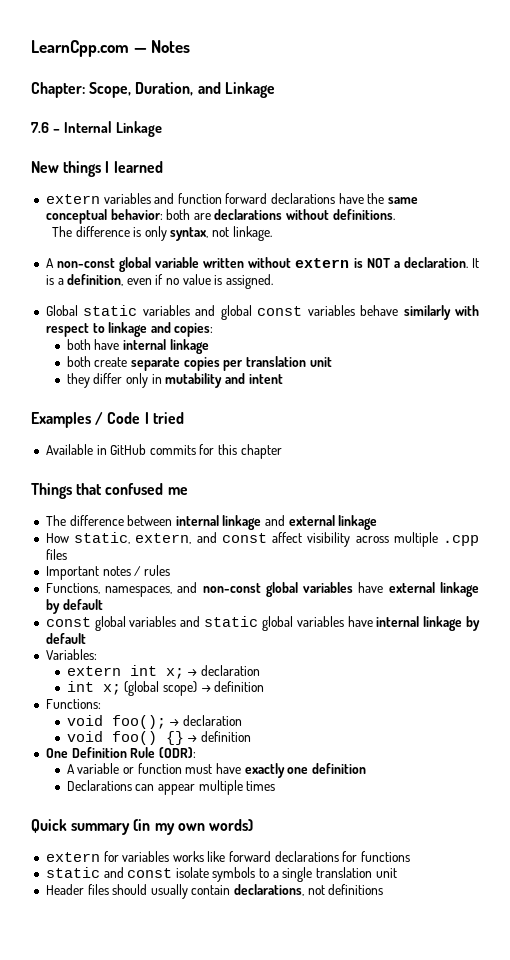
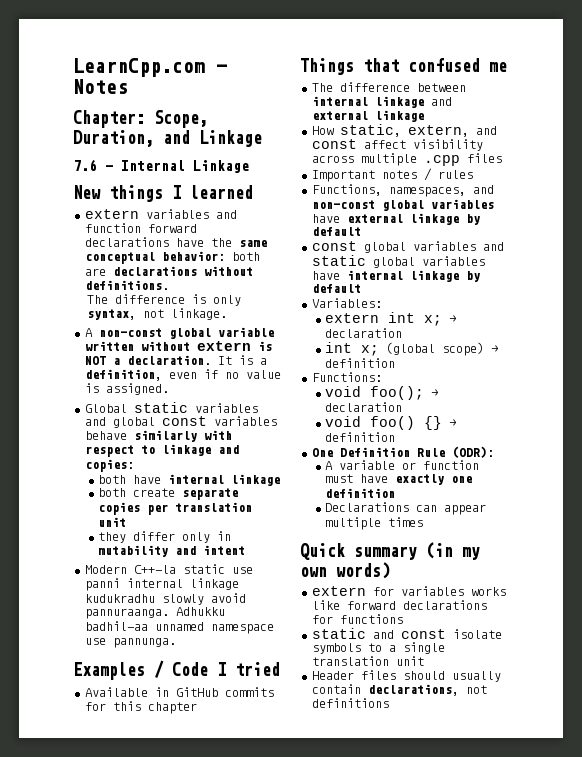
+ Modern C++-la static use panni internal linkage kudukradhu slowly avoid pannuraanga. Adhukku badhil-aa unnamed namespace use pannunga.

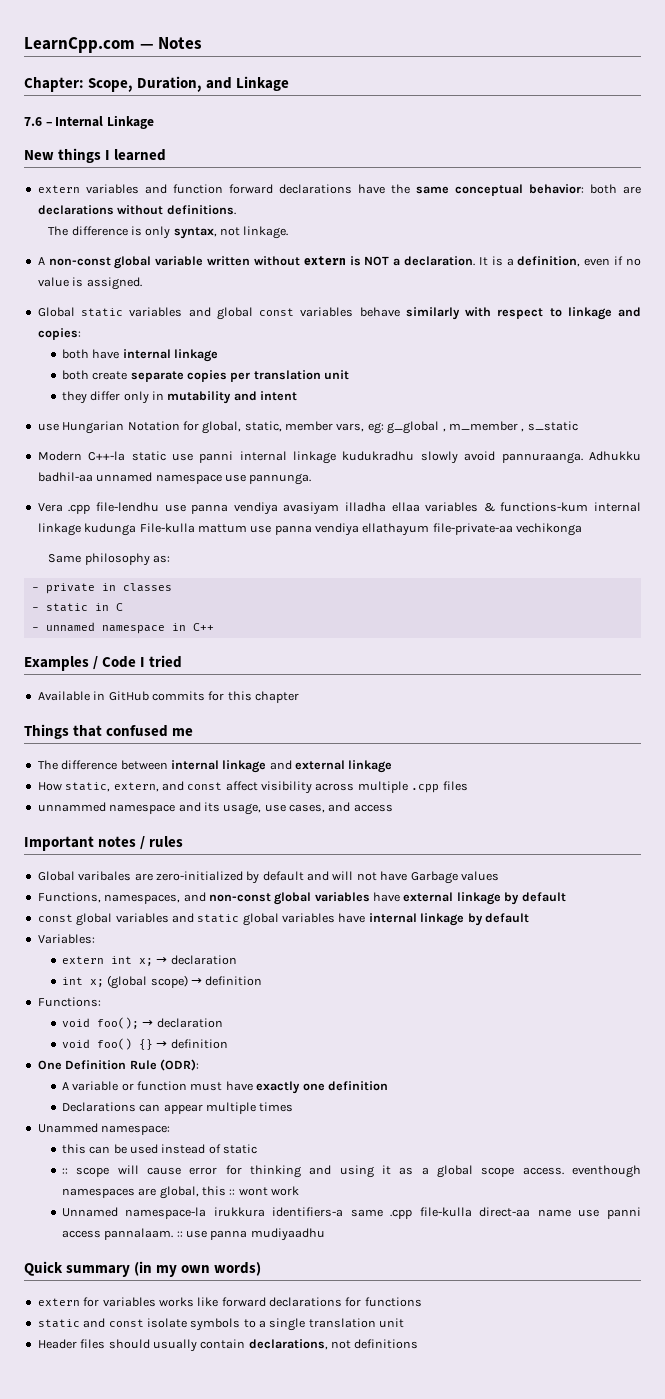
+ use Hungarian Notation for global, static, member vars, eg: g_global , m_member , s_static
+ Vera .cpp file-lendhu use panna vendiya avasiyam illadha ellaa variables & functions-kum internal linkage kudunga File-kulla mattum use panna vendiya ellathayum file-private-aa vechikonga
+ Same philosophy as:
+ - private in classes
+ - static in C
+ - unnamed namespace in C++
+ unnammed namespace and its usage, use cases, and access
  Important notes / rules
+ Global varibales are zero-initialized by default and will not have Garbage values
+ Unammed namespace:
+ this can be used instead of static
+ :: scope will cause error for thinking and using it as a global scope access. eventhough namespaces are global, this :: wont work
+ Unnamed namespace-la irukkura identifiers-a same .cpp file-kulla direct-aa name use panni access pannalaam. :: use panna mudiyaadhu

